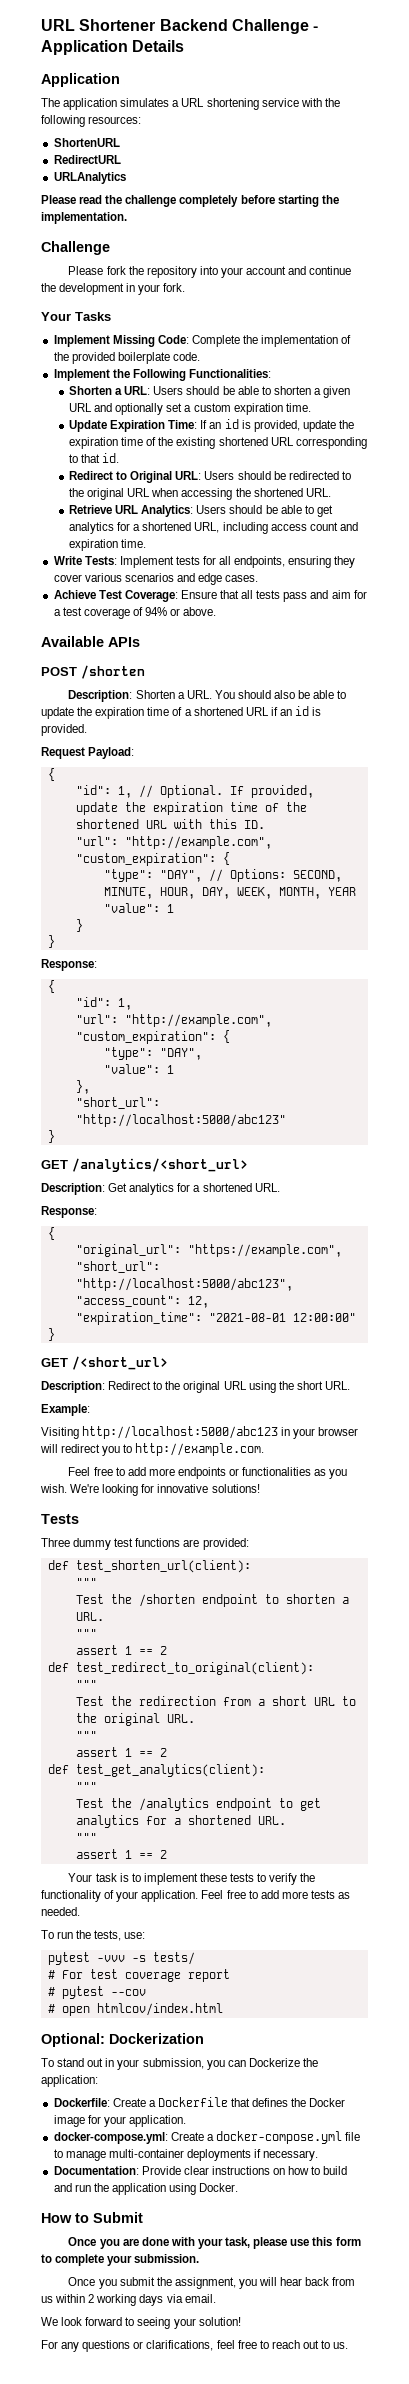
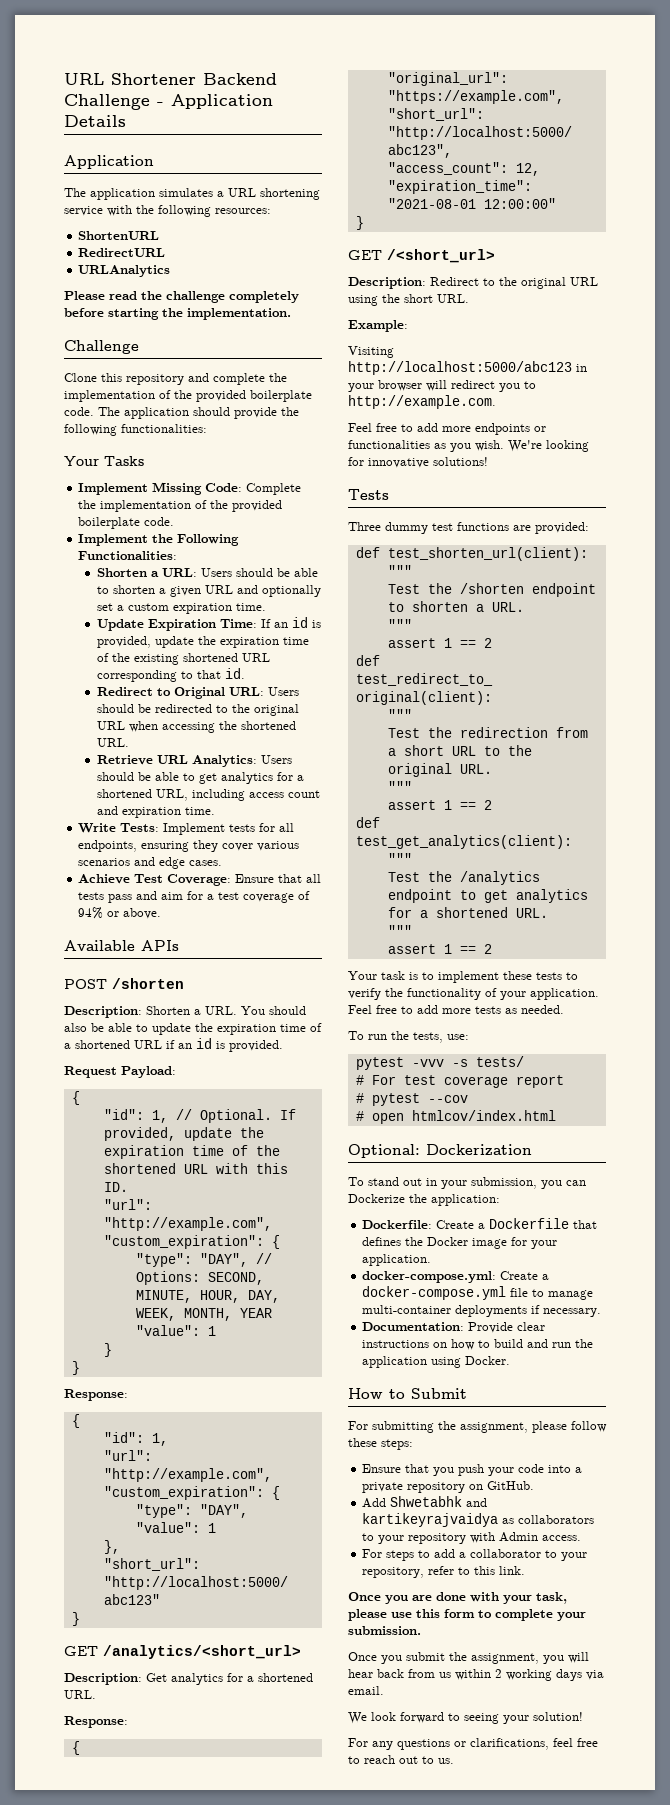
- Please fork the repository into your account and continue the development in your fork.
+ Clone this repository and complete the implementation of the provided boilerplate code. The application should provide the following functionalities:
+ For submitting the assignment, please follow these steps:
+ Ensure that you push your code into a private repository on GitHub.
+ Add Shwetabhk and kartikeyrajvaidya as collaborators to your repository with Admin access.
+ For steps to add a collaborator to your repository, refer to this link.

